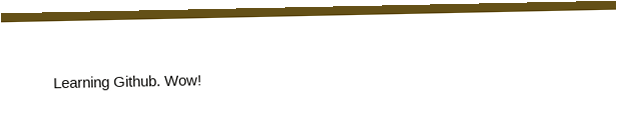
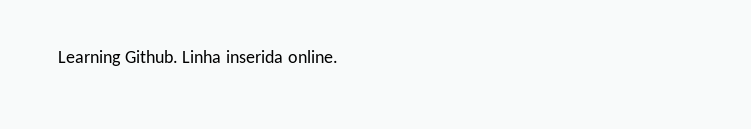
- Wow!
+ Linha inserida online.

